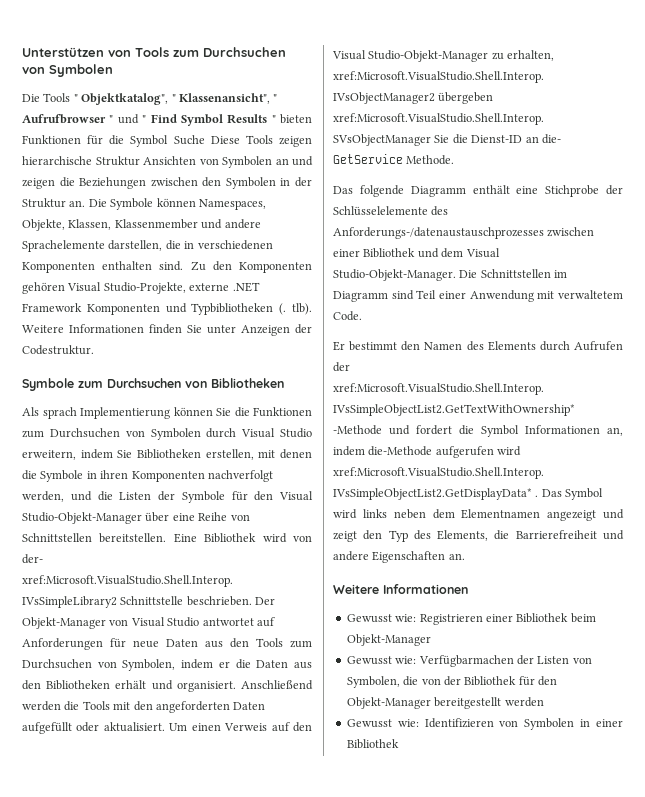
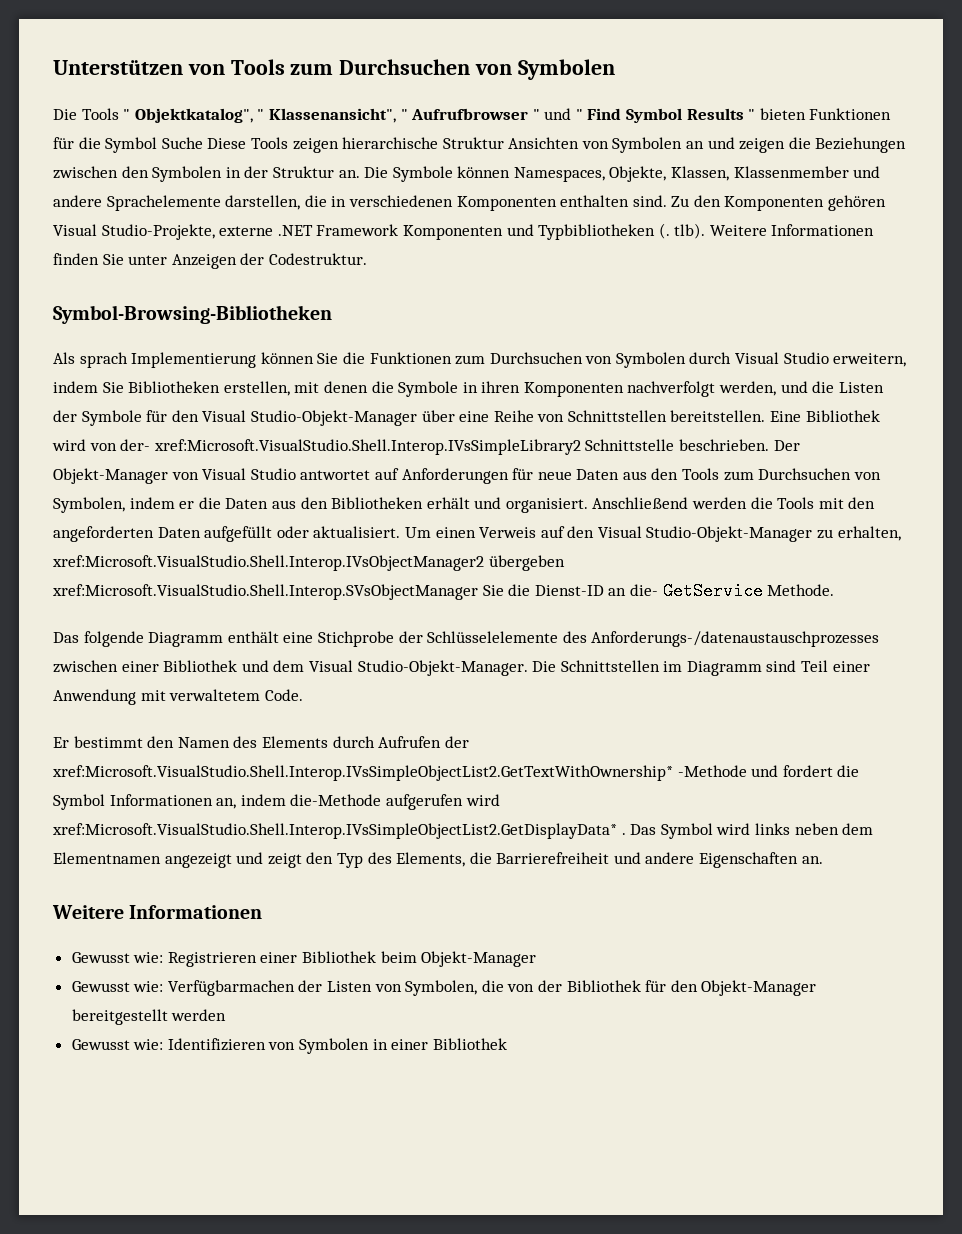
- Symbole zum Durchsuchen von Bibliotheken
+ Symbol-Browsing-Bibliotheken

